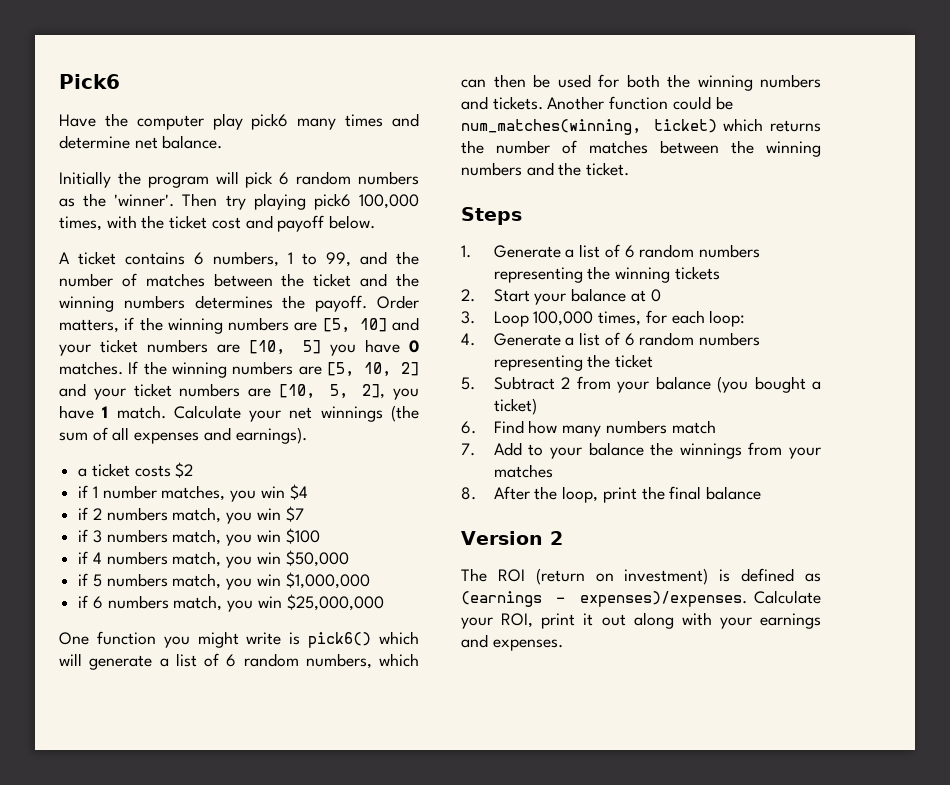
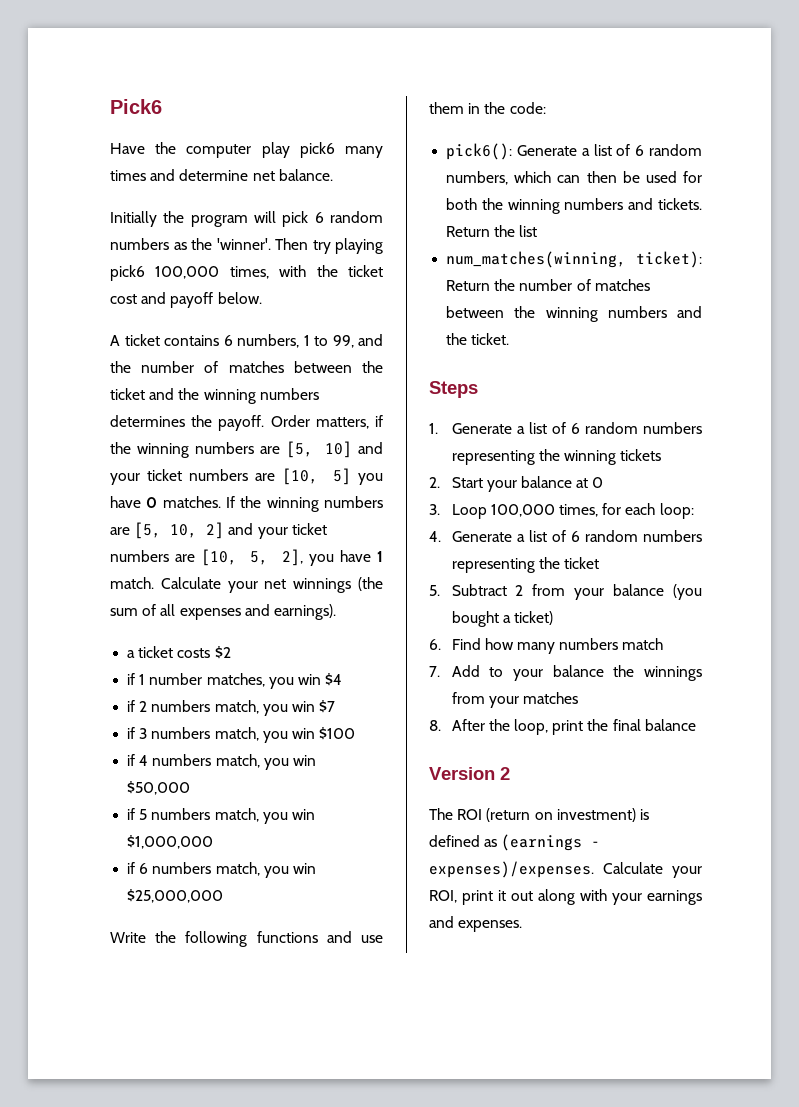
- One function you might write is pick6() which will generate a list of 6 random numbers, which can then be used for both the winning numbers and tickets.
+ Write the following functions and use them in the code:
+ pick6(): Generate a list of 6 random numbers, which can then be used for both the winning numbers and tickets.
- Another function could be num_matches(winning, ticket) which returns the number of matches between the winning numbers and the ticket.
+ Return the list
+ num_matches(winning, ticket): Return the number of matches between the winning numbers and the ticket.

